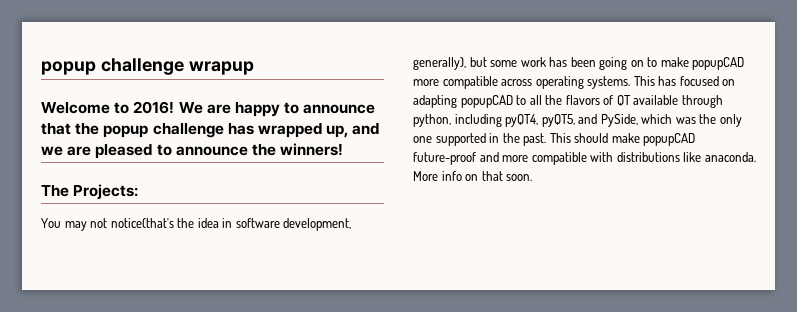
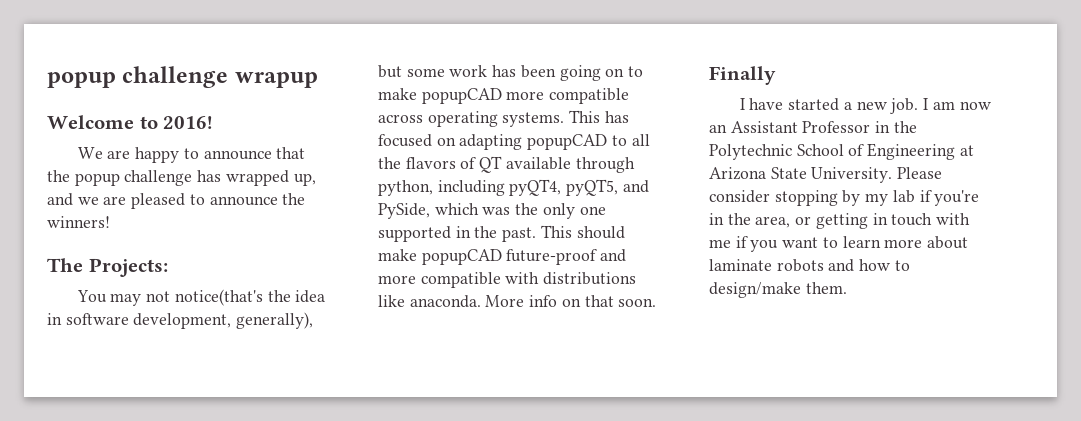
- Welcome to 2016! We are happy to announce that the popup challenge has wrapped up, and we are pleased to announce the winners!
+ Welcome to 2016!
+ We are happy to announce that the popup challenge has wrapped up, and we are pleased to announce the winners!
+ Finally
+ I have started a new job. I am now an Assistant Professor in the Polytechnic School of Engineering at Arizona State University. Please consider stopping by my lab if you're in the area, or getting in touch with me if you want to learn more about laminate robots and how to design/make them.

